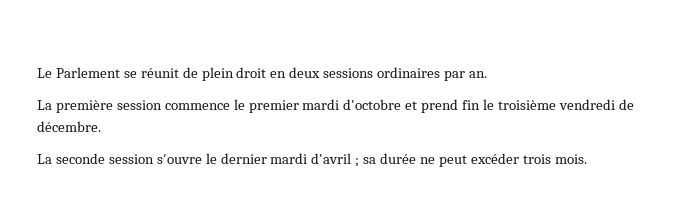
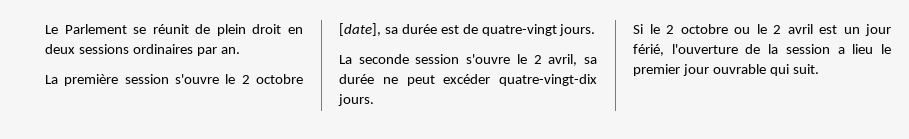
- La première session commence le premier mardi d'octobre et prend fin le troisième vendredi de décembre.
+ La première session s'ouvre le 2 octobre [date], sa durée est de quatre-vingt jours.
- La seconde session s'ouvre le dernier mardi d'avril ; sa durée ne peut excéder trois mois.
+ La seconde session s'ouvre le 2 avril, sa durée ne peut excéder quatre-vingt-dix jours.
+ Si le 2 octobre ou le 2 avril est un jour férié, l'ouverture de la session a lieu le premier jour ouvrable qui suit.

